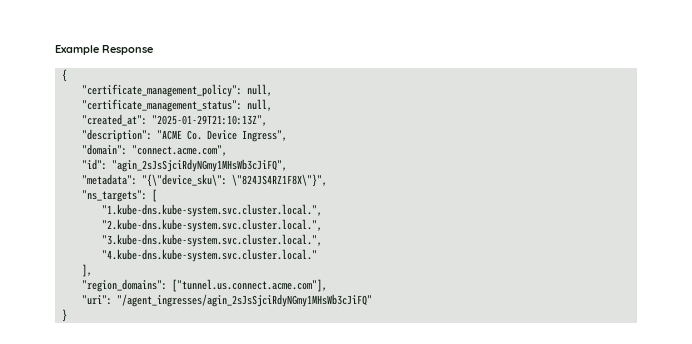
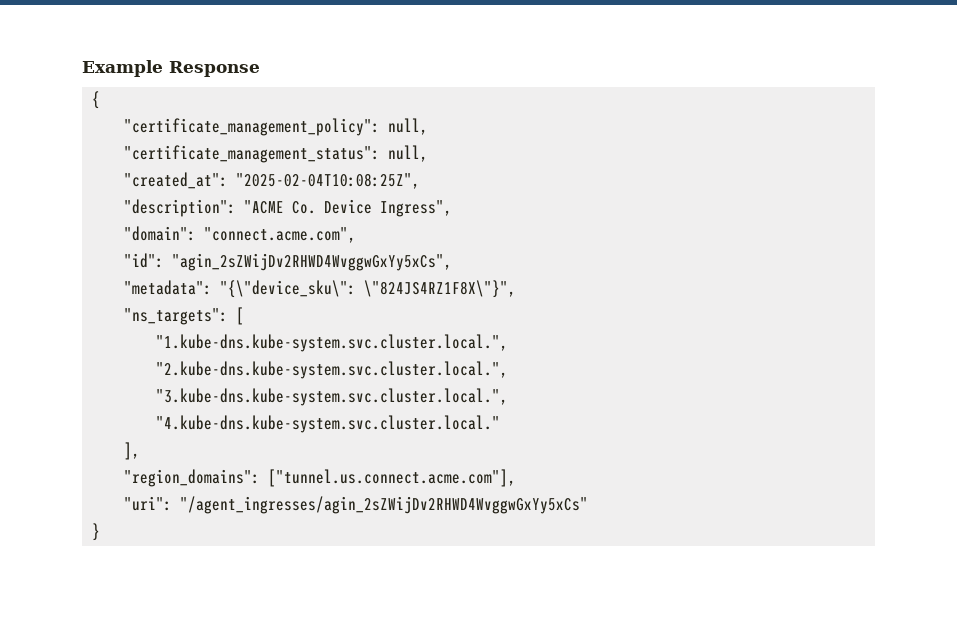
- "created_at": "2025-01-29T21:10:13Z",
+ "created_at": "2025-02-04T10:08:25Z",
- "id": "agin_2sJsSjciRdyNGmy1MHsWb3cJiFQ",
+ "id": "agin_2sZWijDv2RHWD4WvggwGxYy5xCs",
- "uri": "/agent_ingresses/agin_2sJsSjciRdyNGmy1MHsWb3cJiFQ"
+ "uri": "/agent_ingresses/agin_2sZWijDv2RHWD4WvggwGxYy5xCs"

